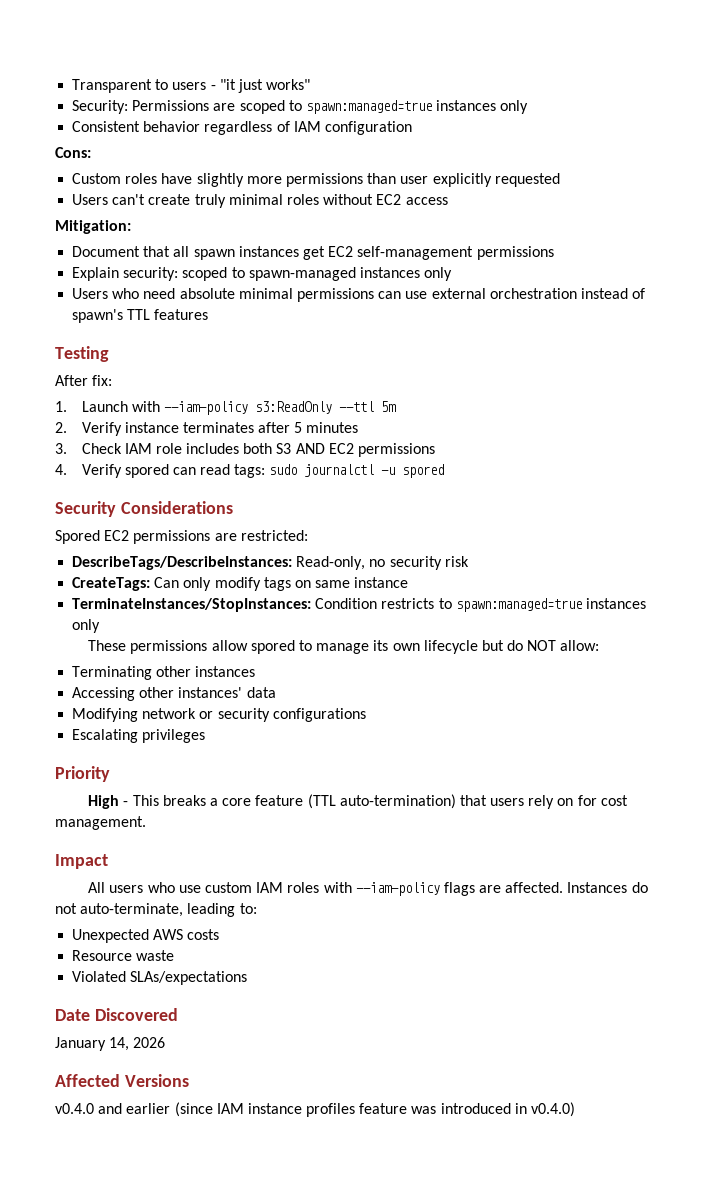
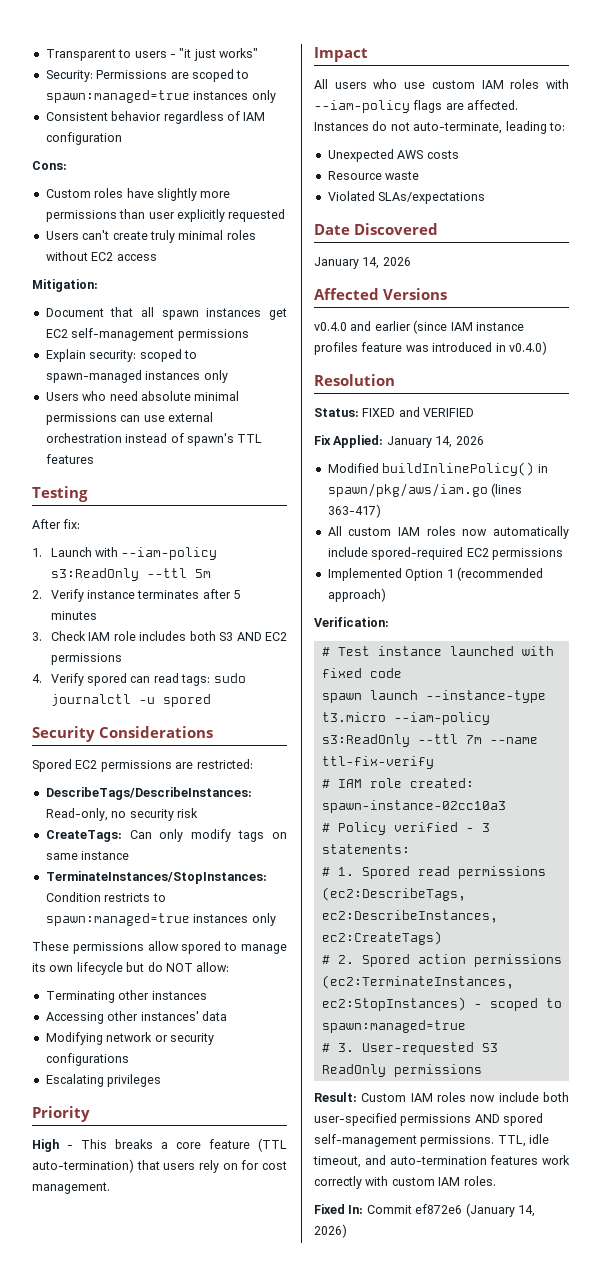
+ Resolution
+ Status: FIXED and VERIFIED
+ Fix Applied: January 14, 2026
+ Modified buildInlinePolicy() in spawn/pkg/aws/iam.go (lines 363-417)
+ All custom IAM roles now automatically include spored-required EC2 permissions
+ Implemented Option 1 (recommended approach)
+ Verification:
+ # Test instance launched with fixed code
+ spawn launch --instance-type t3.micro --iam-policy s3:ReadOnly --ttl 7m --name ttl-fix-verify
+ # IAM role created: spawn-instance-02cc10a3
+ # Policy verified - 3 statements:
+ # 1. Spored read permissions (ec2:DescribeTags, ec2:DescribeInstances, ec2:CreateTags)
+ # 2. Spored action permissions (ec2:TerminateInstances, ec2:StopInstances) - scoped to spawn:managed=true
+ # 3. User-requested S3 ReadOnly permissions
+ Result: Custom IAM roles now include both user-specified permissions AND spored self-management permissions. TTL, idle timeout, and auto-termination features work correctly with custom IAM roles.
+ Fixed In: Commit ef872e6 (January 14, 2026)

